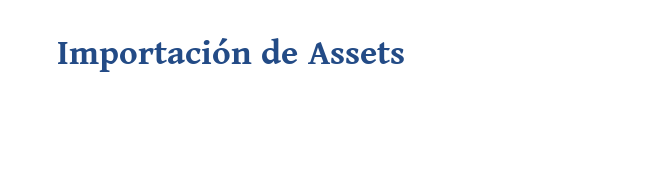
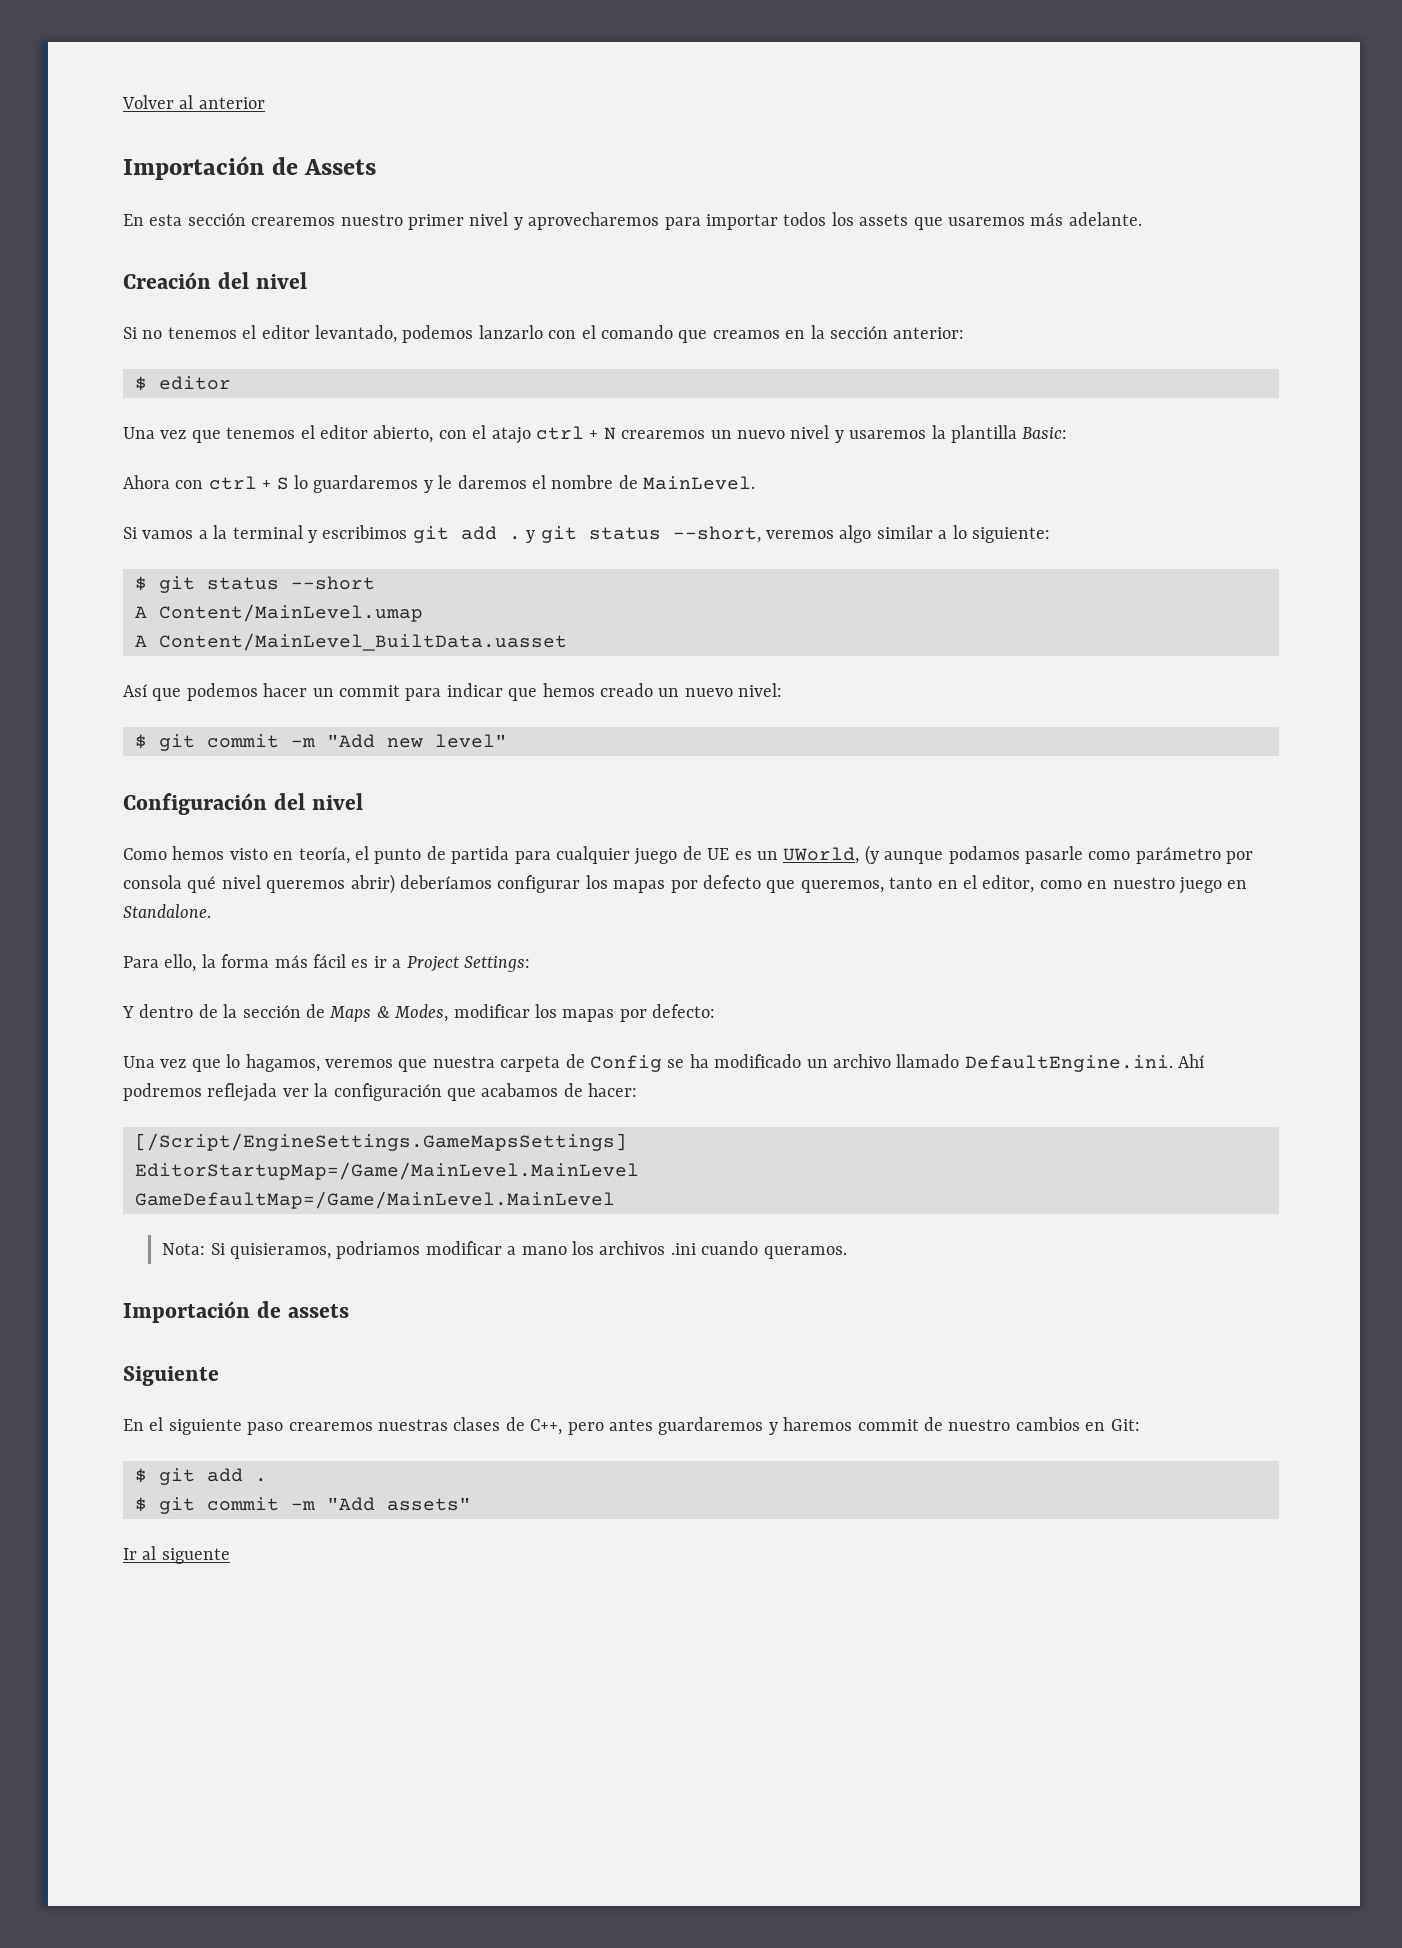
+ Volver al anterior
+ En esta sección crearemos nuestro primer nivel y aprovecharemos para importar todos los assets que usaremos más adelante.
+ Creación del nivel
+ Si no tenemos el editor levantado, podemos lanzarlo con el comando que creamos en la sección anterior:
+ $ editor
+ Una vez que tenemos el editor abierto, con el atajo ctrl + N crearemos un nuevo nivel y usaremos la plantilla Basic:
+ Ahora con ctrl + S lo guardaremos y le daremos el nombre de MainLevel.
+ Si vamos a la terminal y escribimos git add . y git status --short, veremos algo similar a lo siguiente:
+ $ git status --short
+ A Content/MainLevel.umap
+ A Content/MainLevel_BuiltData.uasset
+ Así que podemos hacer un commit para indicar que hemos creado un nuevo nivel:
+ $ git commit -m "Add new level"
+ Configuración del nivel
+ Como hemos visto en teoría, el punto de partida para cualquier juego de UE es un UWorld, (y aunque podamos pasarle como parámetro por consola qué nivel queremos abrir) deberíamos configurar los mapas por defecto que queremos, tanto en el editor, como en nuestro juego en Standalone.
+ Para ello, la forma más fácil es ir a Project Settings:
+ Y dentro de la sección de Maps & Modes, modificar los mapas por defecto:
+ Una vez que lo hagamos, veremos que nuestra carpeta de Config se ha modificado un archivo llamado DefaultEngine.ini. Ahí podremos reflejada ver la configuración que acabamos de hacer:
+ [/Script/EngineSettings.GameMapsSettings]
+ EditorStartupMap=/Game/MainLevel.MainLevel
+ GameDefaultMap=/Game/MainLevel.MainLevel
+ Nota: Si quisieramos, podriamos modificar a mano los archivos .ini cuando queramos.
+ Importación de assets
+ Siguiente
+ En el siguiente paso crearemos nuestras clases de C++, pero antes guardaremos y haremos commit de nuestro cambios en Git:
+ $ git add .
+ $ git commit -m "Add assets"
+ Ir al siguente

